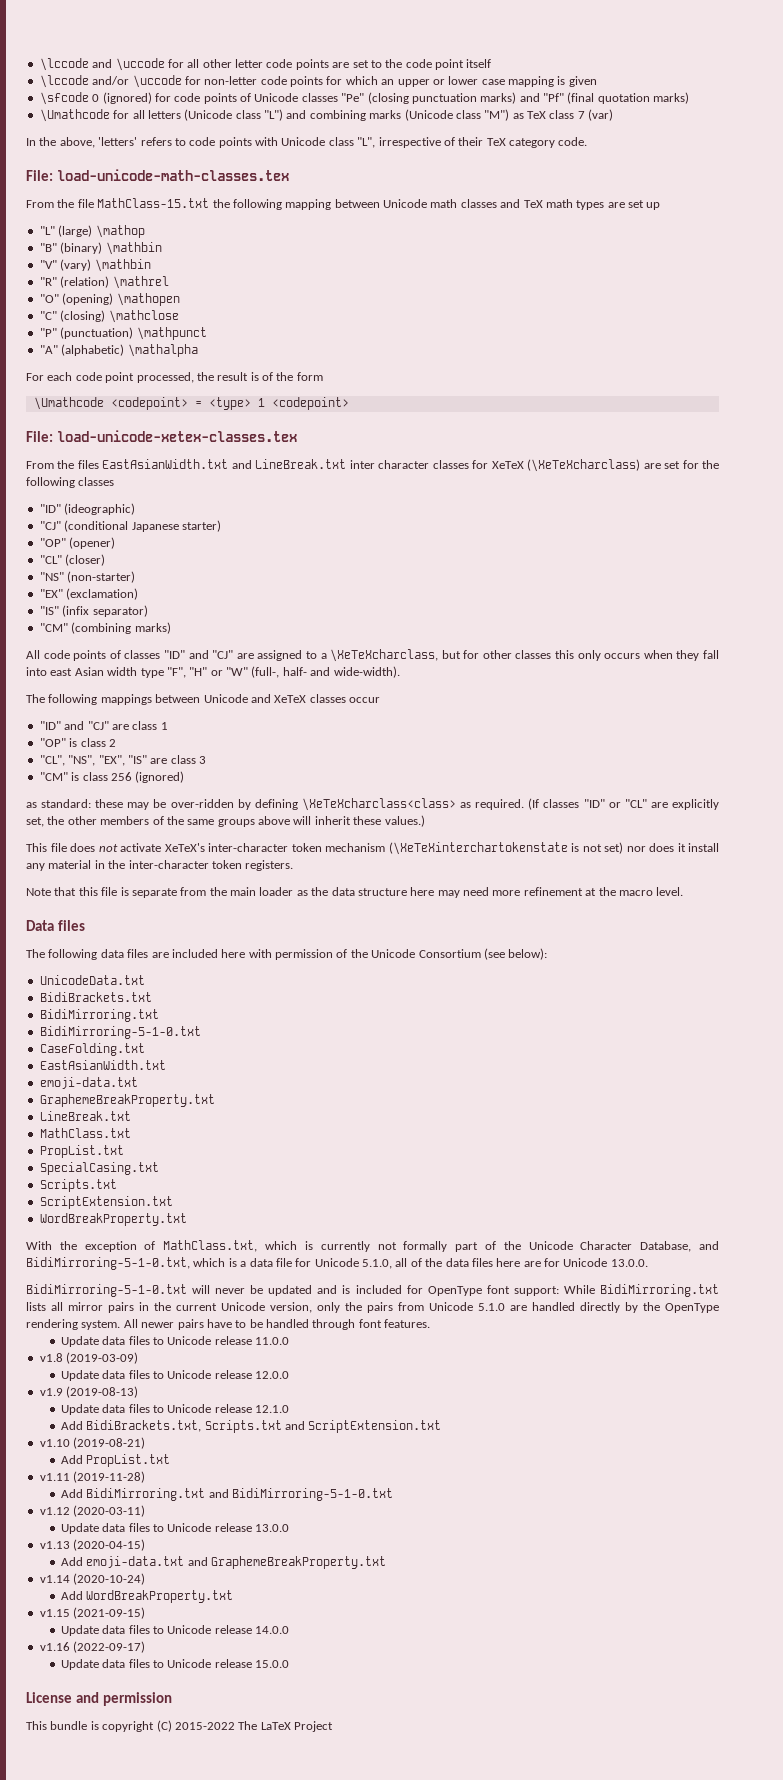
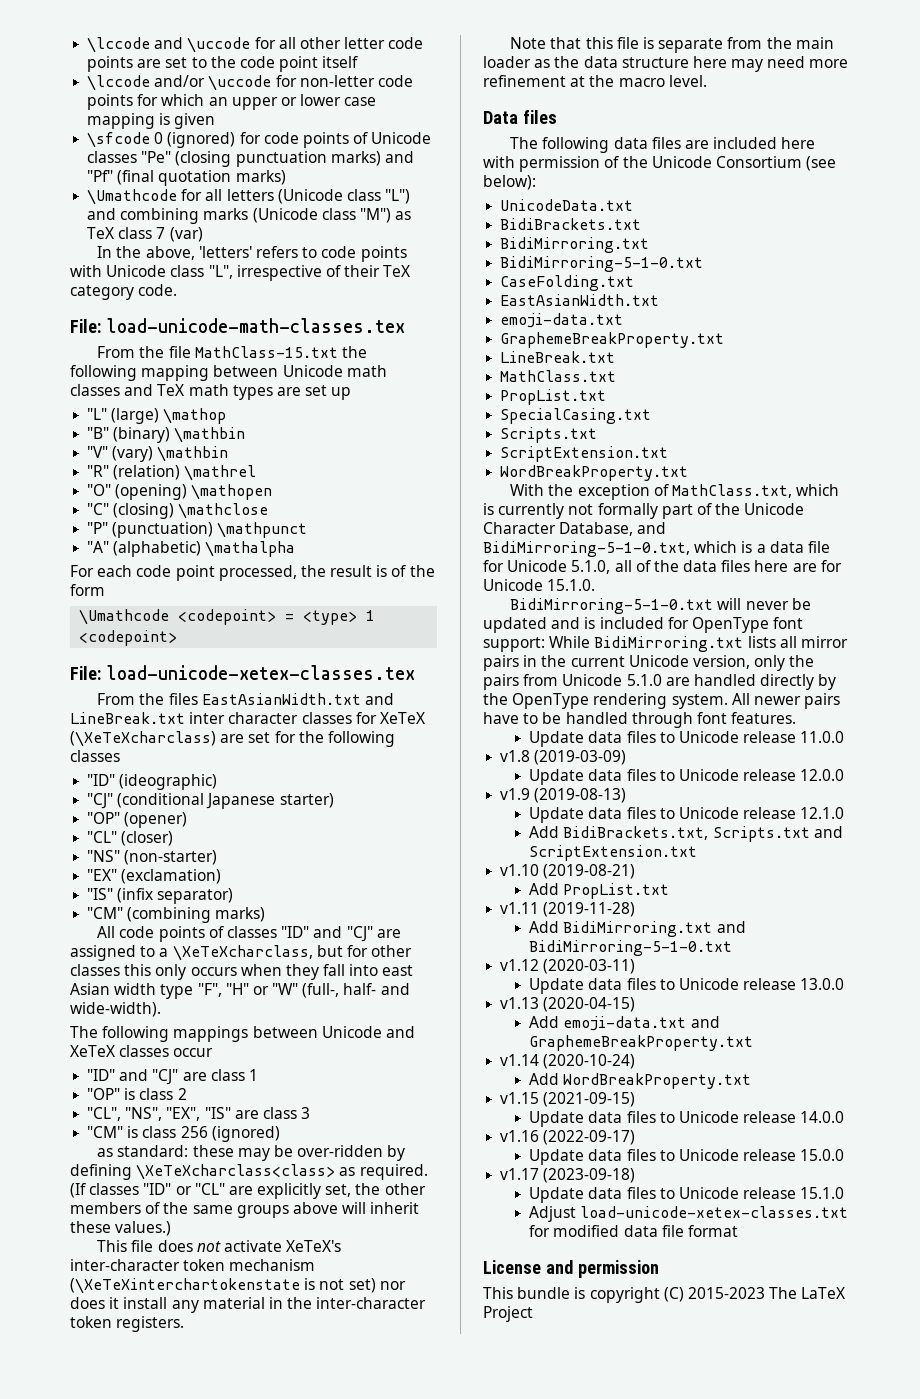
- With the exception of MathClass.txt, which is currently not formally part of the Unicode Character Database, and BidiMirroring-5-1-0.txt, which is a data file for Unicode 5.1.0, all of the data files here are for Unicode 13.0.0.
+ With the exception of MathClass.txt, which is currently not formally part of the Unicode Character Database, and BidiMirroring-5-1-0.txt, which is a data file for Unicode 5.1.0, all of the data files here are for Unicode 15.1.0.
+ v1.17 (2023-09-18)
+ Update data files to Unicode release 15.1.0
+ Adjust load-unicode-xetex-classes.txt for modified data file format
- This bundle is copyright (C) 2015-2022 The LaTeX Project
+ This bundle is copyright (C) 2015-2023 The LaTeX Project

